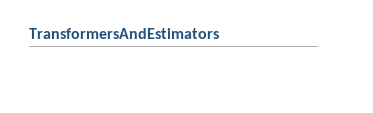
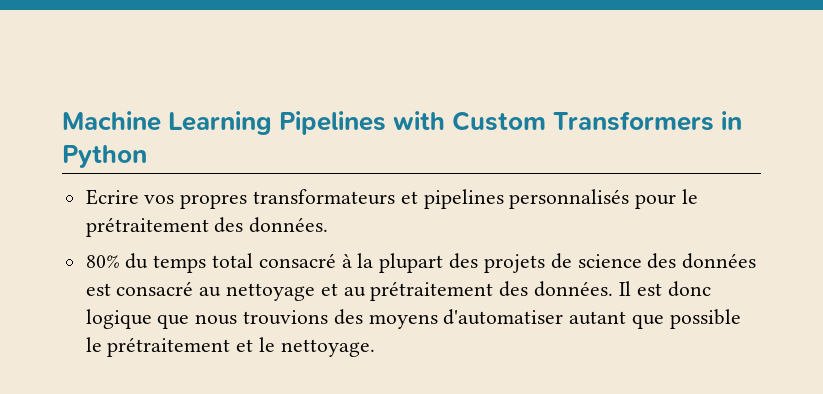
- TransformersAndEstimators
+ Machine Learning Pipelines with Custom Transformers in Python
+ Ecrire vos propres transformateurs et pipelines personnalisés pour le prétraitement des données.
+ 80% du temps total consacré à la plupart des projets de science des données est consacré au nettoyage et au prétraitement des données. Il est donc logique que nous trouvions des moyens d'automatiser autant que possible le prétraitement et le nettoyage.

